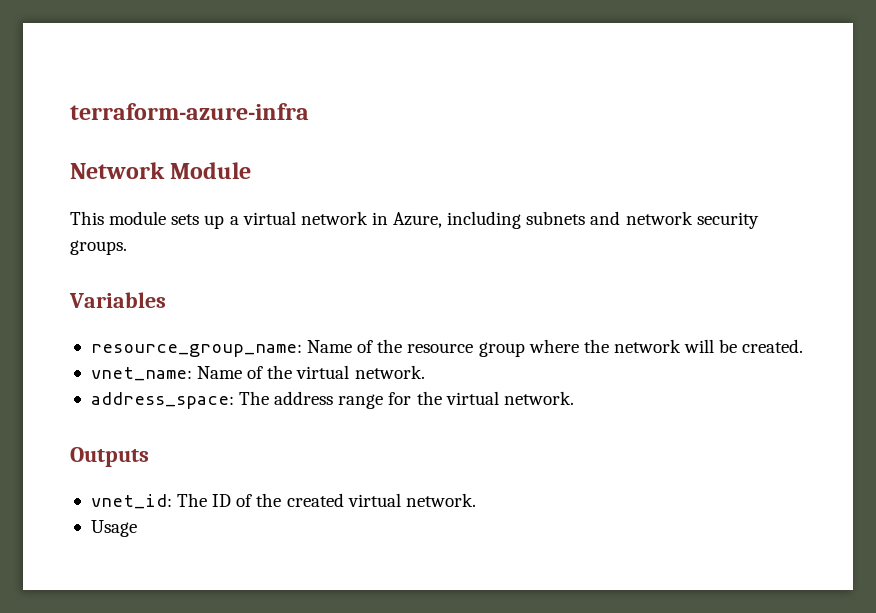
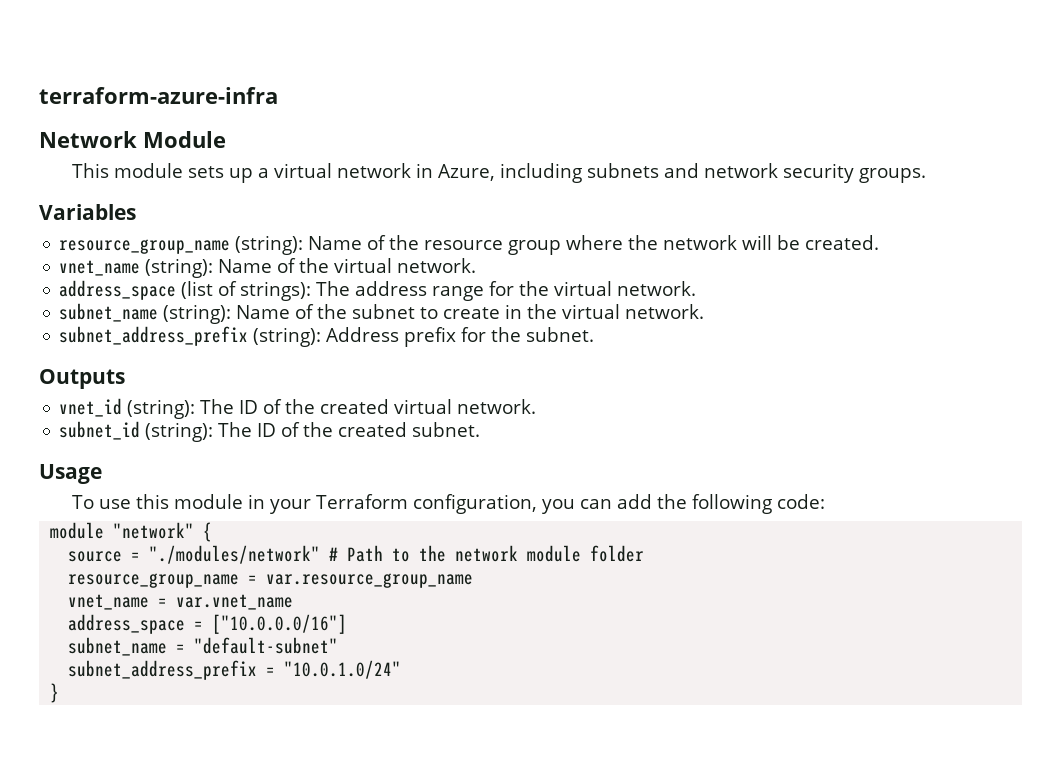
- resource_group_name: Name of the resource group where the network will be created.
+ resource_group_name (string): Name of the resource group where the network will be created.
- vnet_name: Name of the virtual network.
+ vnet_name (string): Name of the virtual network.
- address_space: The address range for the virtual network.
+ address_space (list of strings): The address range for the virtual network.
+ subnet_name (string): Name of the subnet to create in the virtual network.
+ subnet_address_prefix (string): Address prefix for the subnet.
- vnet_id: The ID of the created virtual network.
+ vnet_id (string): The ID of the created virtual network.
+ subnet_id (string): The ID of the created subnet.
  Usage
+ To use this module in your Terraform configuration, you can add the following code:
+ module "network" {
+ source = "./modules/network" # Path to the network module folder
+ resource_group_name = var.resource_group_name
+ vnet_name = var.vnet_name
+ address_space = ["10.0.0.0/16"]
+ subnet_name = "default-subnet"
+ subnet_address_prefix = "10.0.1.0/24"
+ }

